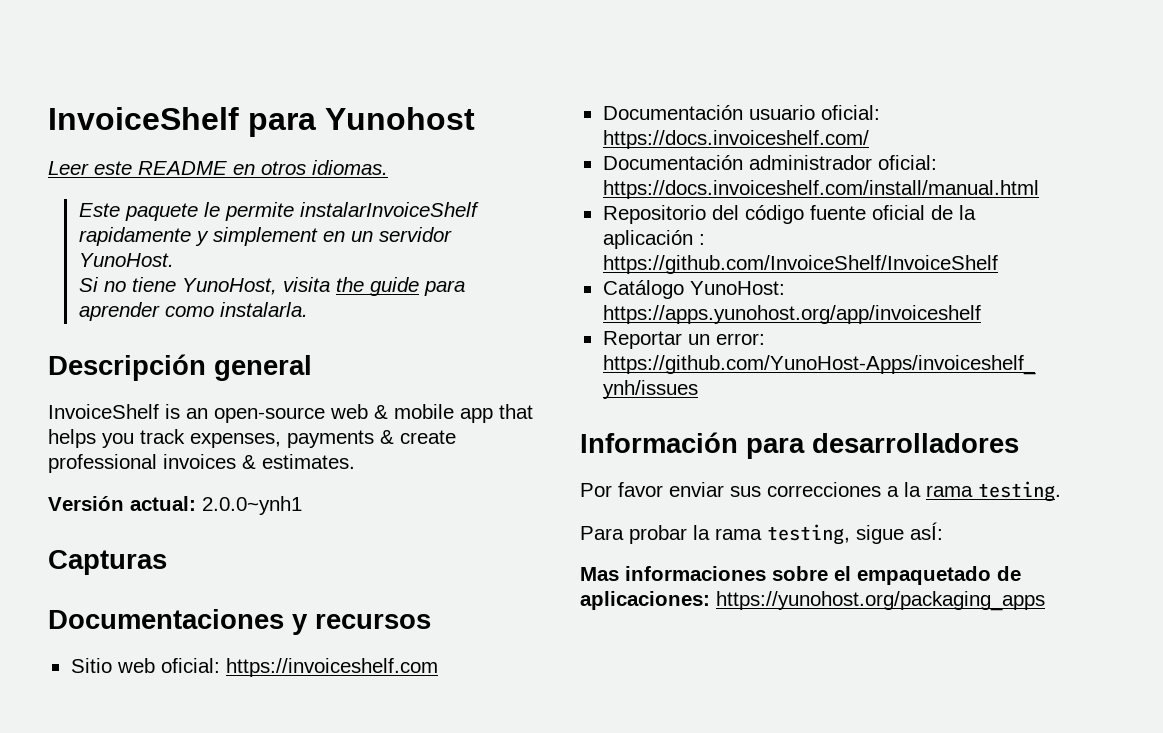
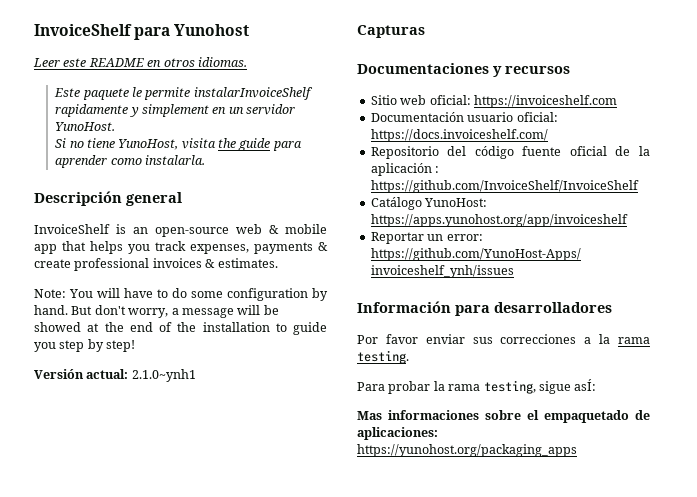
+ Note: You will have to do some configuration by hand. But don't worry, a message will be showed at the end of the installation to guide you step by step!
- Versión actual: 2.0.0~ynh1
+ Versión actual: 2.1.0~ynh1
- Documentación administrador oficial: https://docs.invoiceshelf.com/install/manual.html

